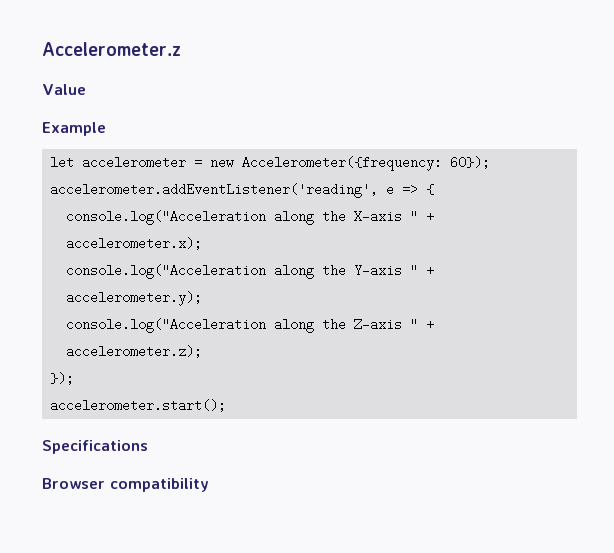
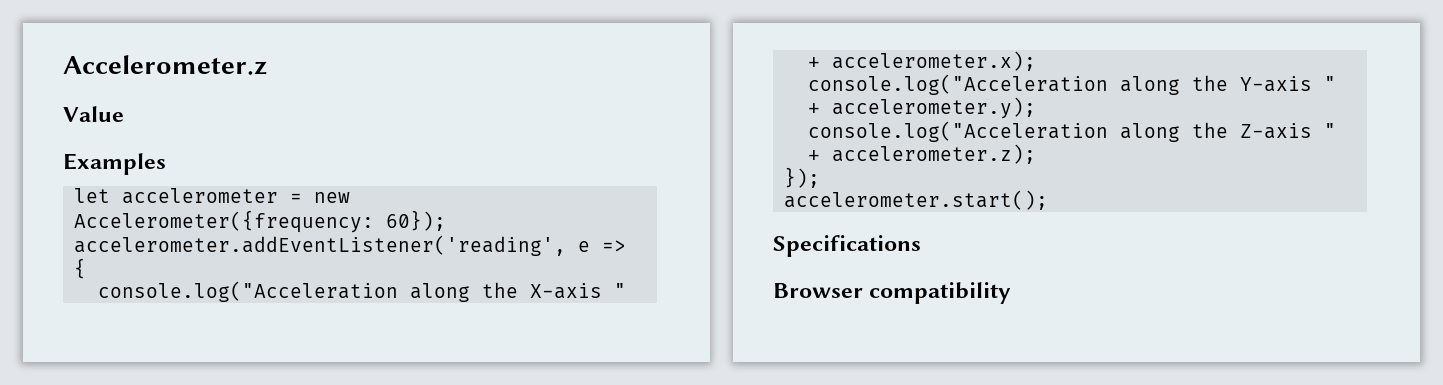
- Example
+ Examples

